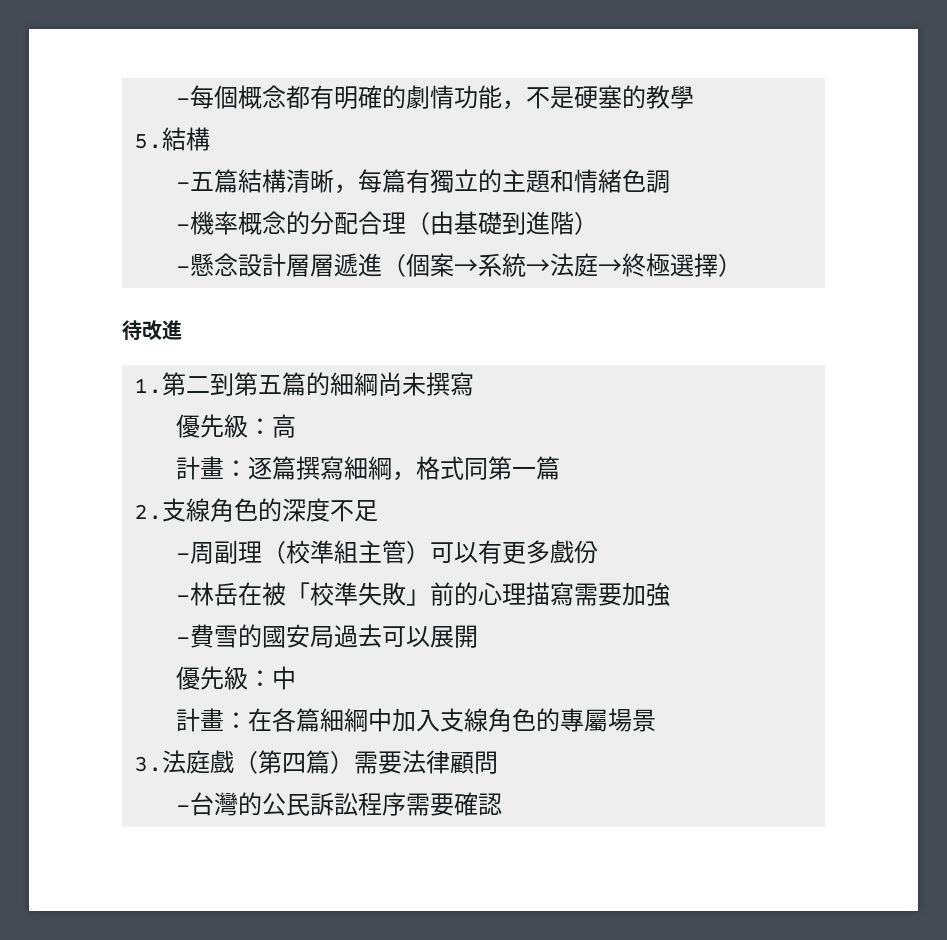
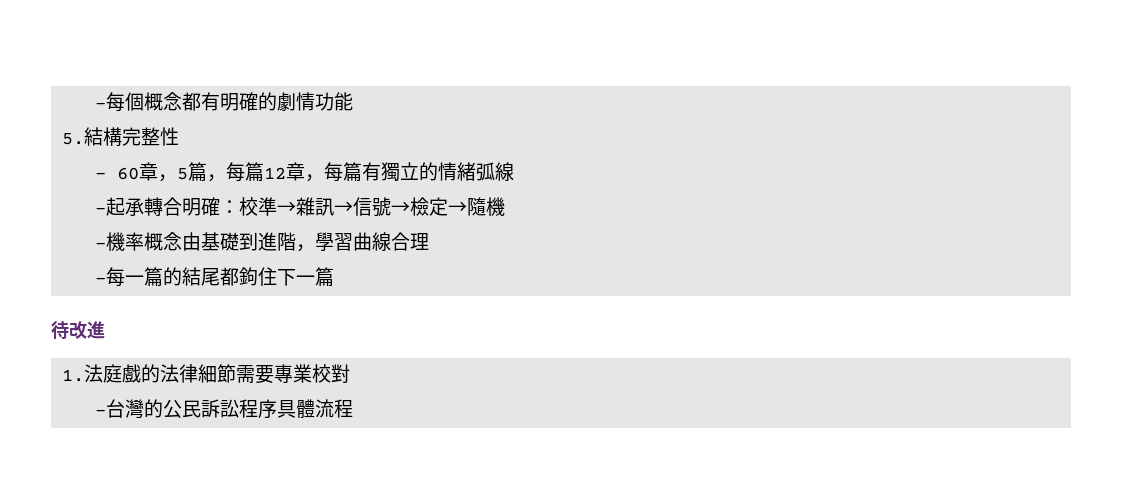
- -每個概念都有明確的劇情功能，不是硬塞的教學
+ -每個概念都有明確的劇情功能
- 5.結構
- -五篇結構清晰，每篇有獨立的主題和情緒色調
- -機率概念的分配合理（由基礎到進階）
- -懸念設計層層遞進（個案→系統→法庭→終極選擇）
+ 5.結構完整性
+ - 60章，5篇，每篇12章，每篇有獨立的情緒弧線
+ -起承轉合明確：校準→雜訊→信號→檢定→隨機
+ -機率概念由基礎到進階，學習曲線合理
+ -每一篇的結尾都鉤住下一篇
  待改進
- 1.第二到第五篇的細綱尚未撰寫
- 優先級：高
- 計畫：逐篇撰寫細綱，格式同第一篇
- 2.支線角色的深度不足
- -周副理（校準組主管）可以有更多戲份
- -林岳在被「校準失敗」前的心理描寫需要加強
- -費雪的國安局過去可以展開
- 優先級：中
- 計畫：在各篇細綱中加入支線角色的專屬場景
- 3.法庭戲（第四篇）需要法律顧問
+ 1.法庭戲的法律細節需要專業校對
- -台灣的公民訴訟程序需要確認
+ -台灣的公民訴訟程序具體流程

